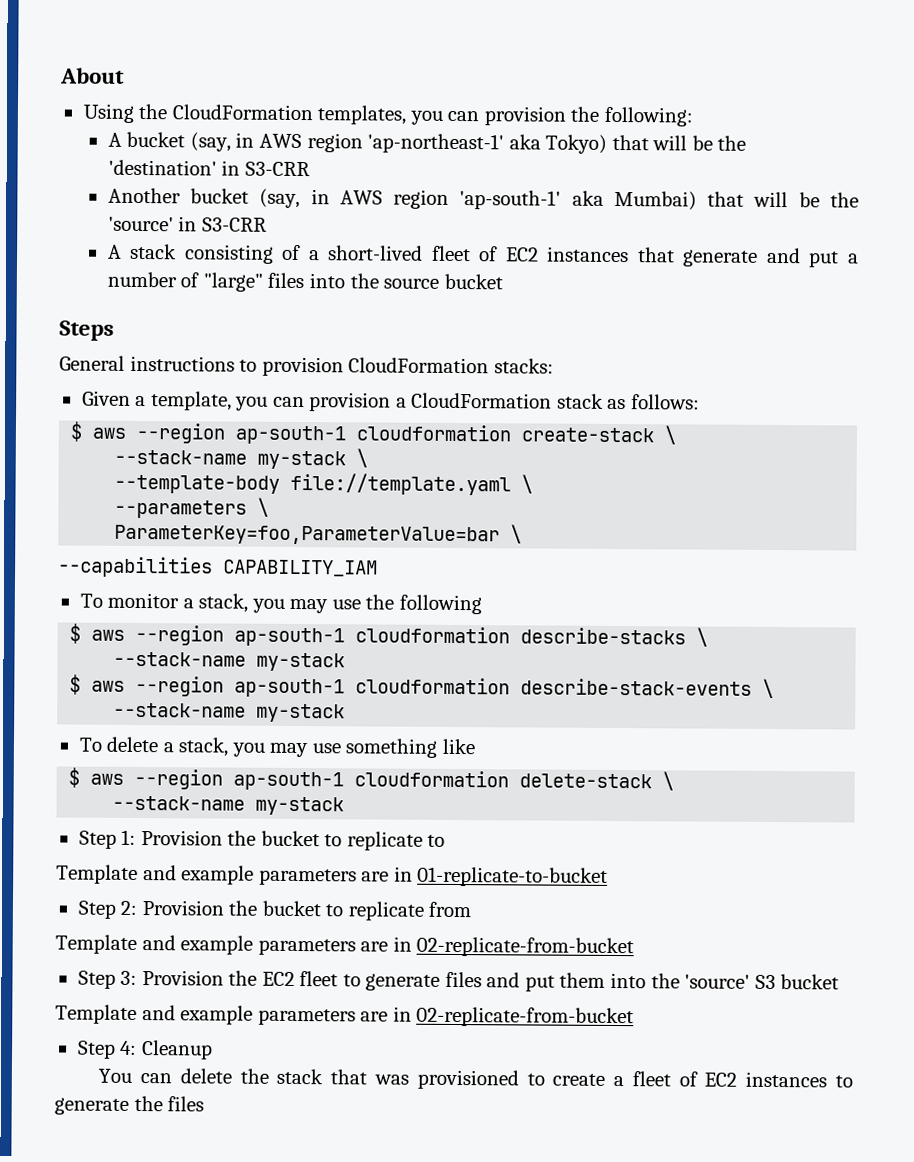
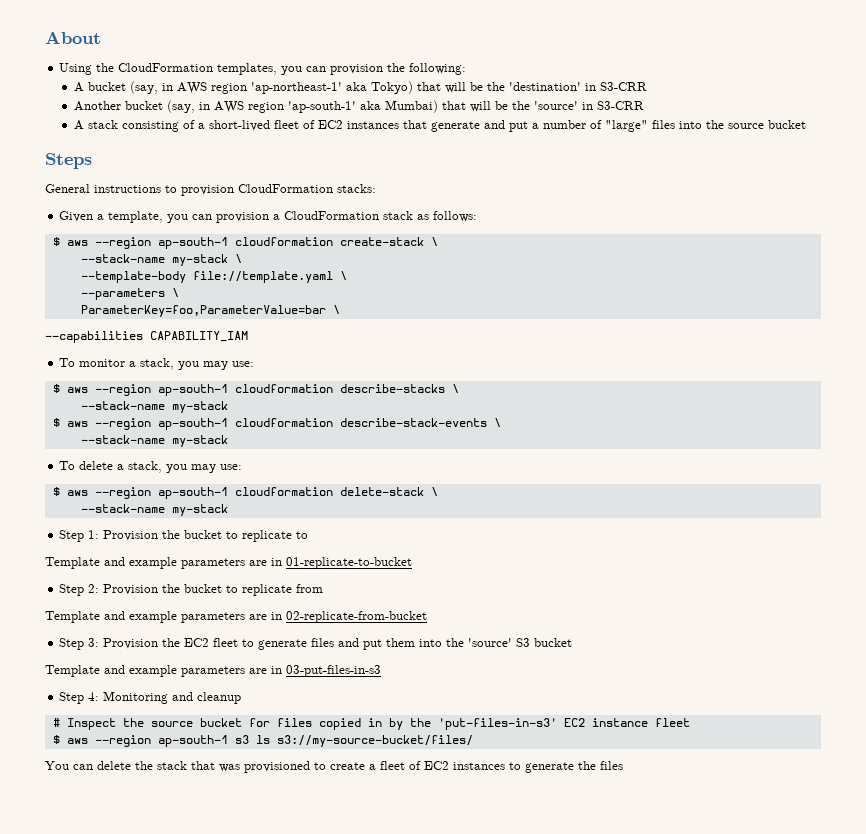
- To monitor a stack, you may use the following
+ To monitor a stack, you may use:
- To delete a stack, you may use something like
+ To delete a stack, you may use:
  Step 3: Provision the EC2 fleet to generate files and put them into the 'source' S3 bucket
- Template and example parameters are in 02-replicate-from-bucket
+ Template and example parameters are in 03-put-files-in-s3
- Step 4: Cleanup
+ Step 4: Monitoring and cleanup
+ # Inspect the source bucket for files copied in by the 'put-files-in-s3' EC2 instance fleet
+ $ aws --region ap-south-1 s3 ls s3://my-source-bucket/files/

